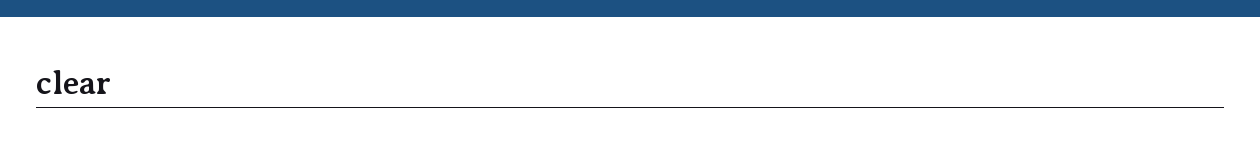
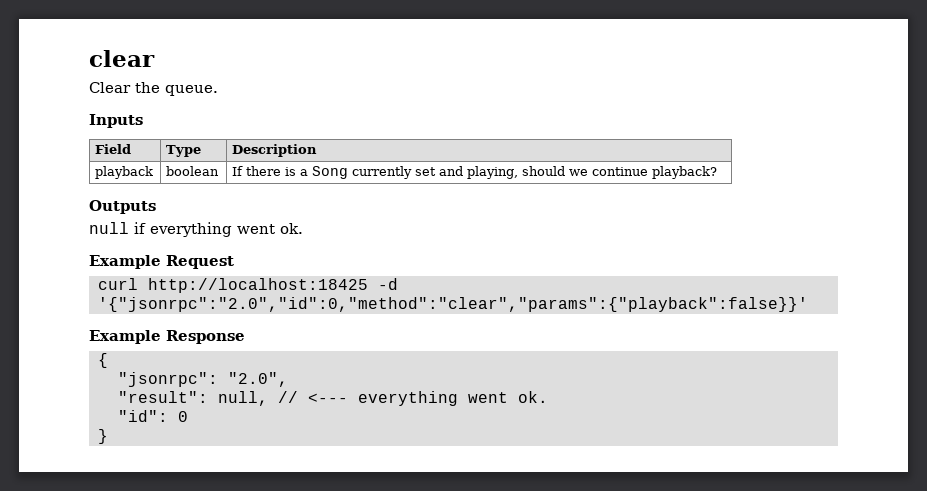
+ Clear the queue.
+ Inputs
+ Field | Type | Description
+ playback | boolean | If there is a Song currently set and playing, should we continue playback?
+ Outputs
+ null if everything went ok.
+ Example Request
+ curl http://localhost:18425 -d '{"jsonrpc":"2.0","id":0,"method":"clear","params":{"playback":false}}'
+ Example Response
+ {
+ "jsonrpc": "2.0",
+ "result": null, // <--- everything went ok.
+ "id": 0
+ }

